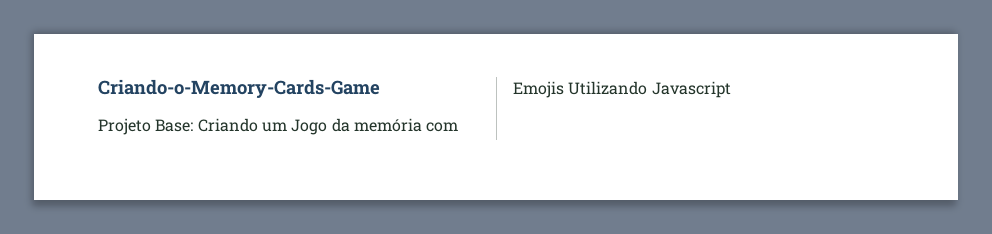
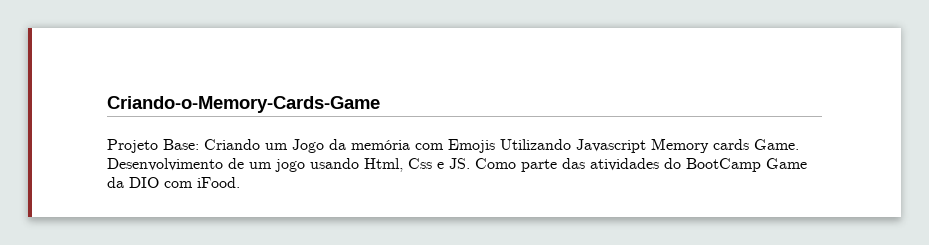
- Projeto Base: Criando um Jogo da memória com Emojis Utilizando Javascript
+ Projeto Base: Criando um Jogo da memória com Emojis Utilizando Javascript Memory cards Game. Desenvolvimento de um jogo usando Html, Css e JS. Como parte das atividades do BootCamp Game da DIO com iFood.

